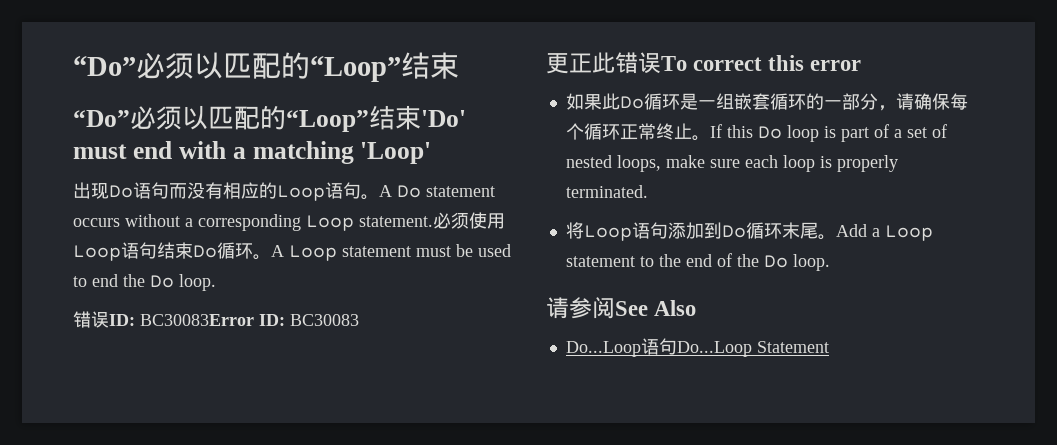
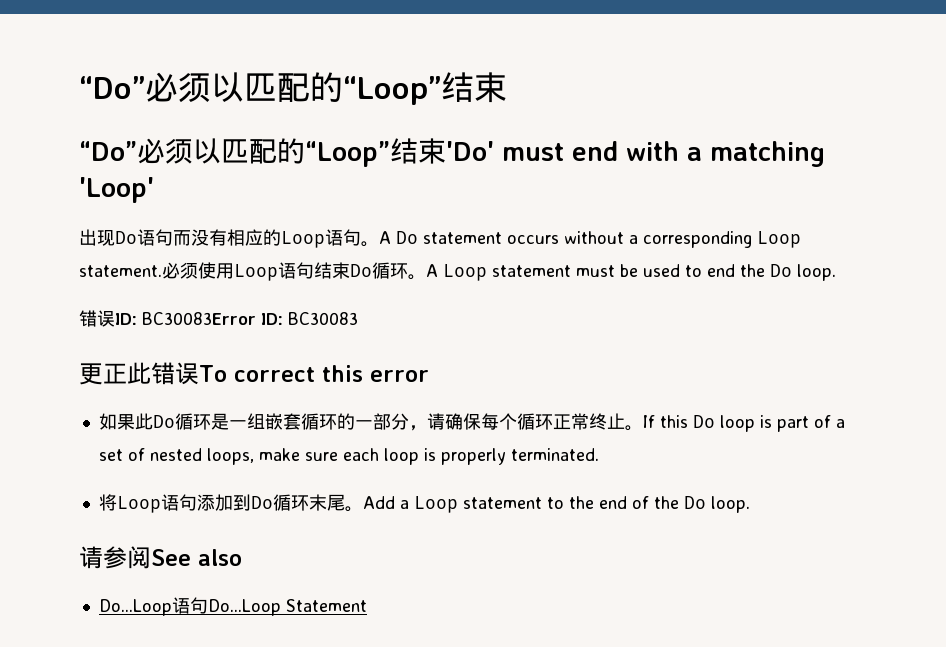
- 请参阅See Also
+ 请参阅See also

